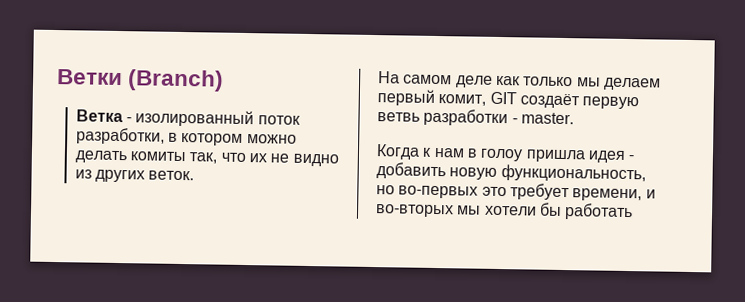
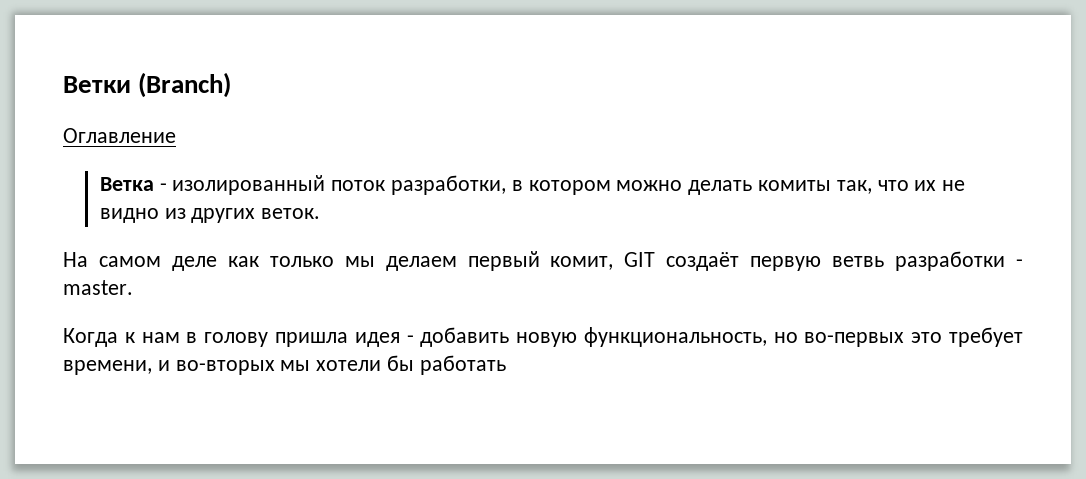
+ Оглавление
- Когда к нам в голоу пришла идея - добавить новую функциональность, но во-первых это требует времени, и во-вторых мы хотели бы работать
+ Когда к нам в голову пришла идея - добавить новую функциональность, но во-первых это требует времени, и во-вторых мы хотели бы работать

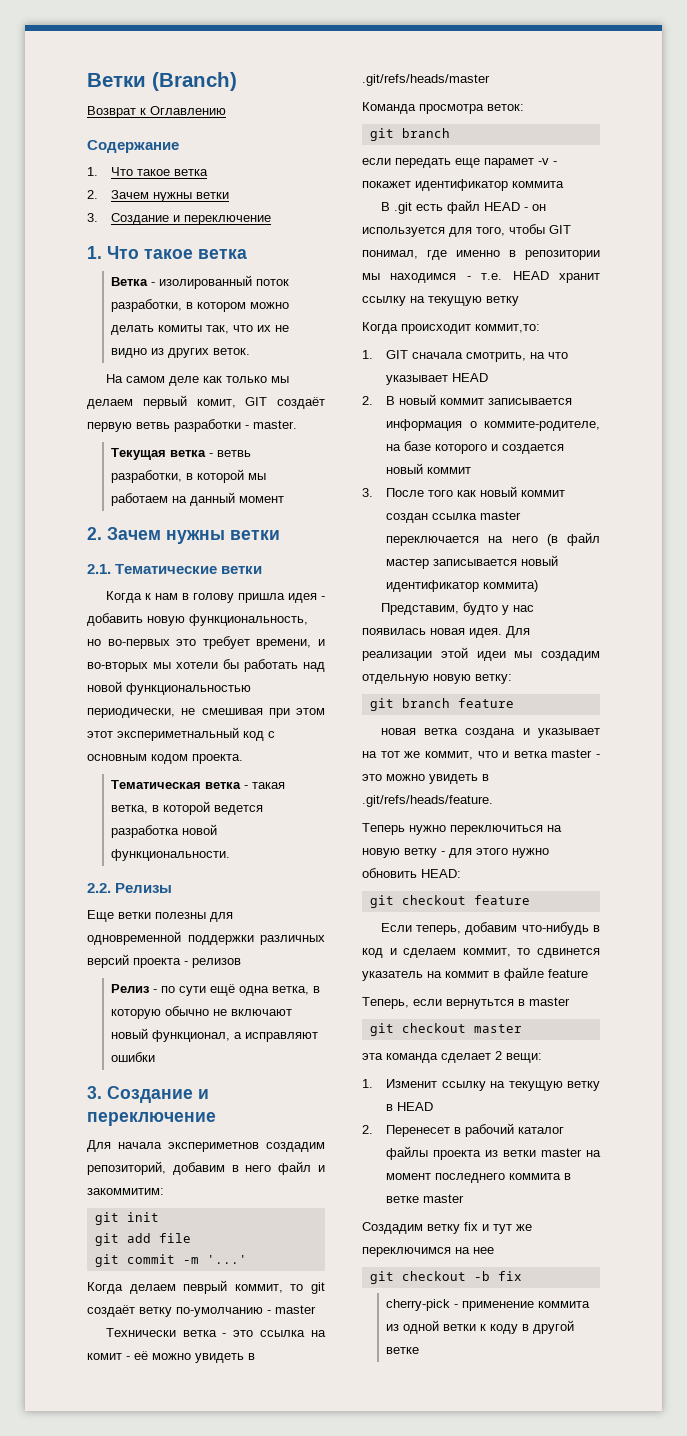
- Оглавление
+ Возврат к Оглавлению
+ Содержание
+ 1. Что такое ветка
+ 2. Зачем нужны ветки
+ 3. Создание и переключение
+ 1. Что такое ветка
+ Текущая ветка - ветвь разработки, в которой мы работаем на данный момент
+ 2. Зачем нужны ветки
+ 2.1. Тематические ветки
- Когда к нам в голову пришла идея - добавить новую функциональность, но во-первых это требует времени, и во-вторых мы хотели бы работать
+ Когда к нам в голову пришла идея - добавить новую функциональность, но во-первых это требует времени, и во-вторых мы хотели бы работать над новой функциональностью периодически, не смешивая при этом этот экспериметнальный код с основным кодом проекта.
+ Тематическая ветка - такая ветка, в которой ведется разработка новой функциональности.
+ 2.2. Релизы
+ Еще ветки полезны для одновременной поддержки различных версий проекта - релизов
+ Релиз - по сути ещё одна ветка, в которую обычно не включают новый функционал, а исправляют ошибки
+ 3. Создание и переключение
+ Для начала экспериметнов создадим репозиторий, добавим в него файл и закоммитим:
+ git init
+ git add file
+ git commit -m '...'
+ Когда делаем певрый коммит, то git создаёт ветку по-умолчанию - master
+ Технически ветка - это ссылка на комит - её можно увидеть в .git/refs/heads/master
+ Команда просмотра веток:
+ git branch
+ если передать еще парамет -v - покажет идентификатор коммита
+ В .git есть файл HEAD - он используется для того, чтобы GIT понимал, где именно в репозитории мы находимся - т.е. HEAD хранит ссылку на текущую ветку
+ Когда происходит коммит,то:
+ 1. GIT сначала смотрить, на что указывает HEAD
+ 2. В новый коммит записывается информация о коммите-родителе, на базе которого и создается новый коммит
+ 3. После того как новый коммит создан ссылка master переключается на него (в файл мастер записывается новый идентификатор коммита)
+ Представим, будто у нас появилась новая идея. Для реализации этой идеи мы создадим отдельную новую ветку:
+ git branch feature
+ новая ветка создана и указывает на тот же коммит, что и ветка master - это можно увидеть в .git/refs/heads/feature.
+ Теперь нужно переключиться на новую ветку - для этого нужно обновить HEAD:
+ git checkout feature
+ Если теперь, добавим что-нибудь в код и сделаем коммит, то сдвинется указатель на коммит в файле feature
+ Теперь, если вернутьтся в master
+ git checkout master
+ эта команда сделает 2 вещи:
+ 1. Изменит ссылку на текущую ветку в HEAD
+ 2. Перенесет в рабочий каталог файлы проекта из ветки master на момент последнего коммита в ветке master
+ Создадим ветку fix и тут же переключимся на нее
+ git checkout -b fix
+ cherry-pick - применение коммита из одной ветки к коду в другой ветке

